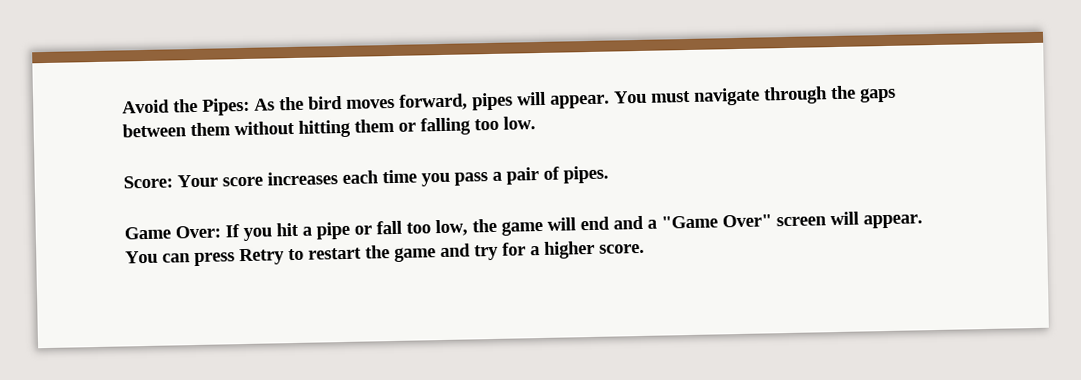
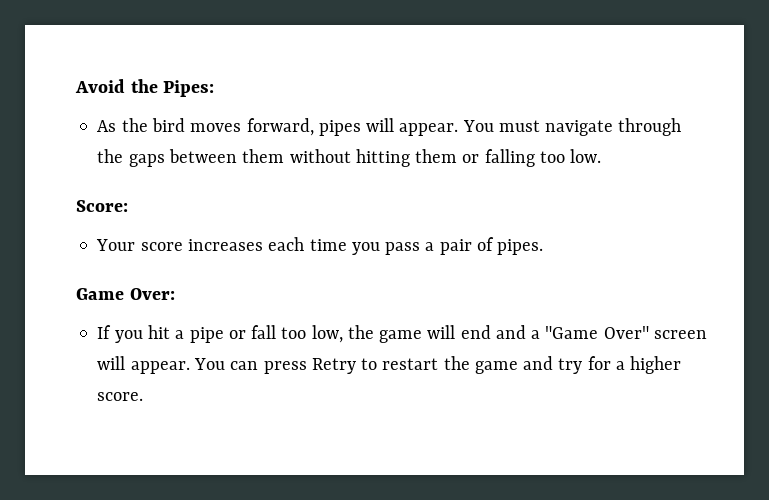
- Avoid the Pipes: As the bird moves forward, pipes will appear.
+ Avoid the Pipes:
+ As the bird moves forward, pipes will appear.
- Score: Your score increases each time you pass a pair of pipes.
+ Score:
+ Your score increases each time you pass a pair of pipes.
- Game Over: If you hit a pipe or fall too low, the game will end and a "Game Over" screen will appear.
+ Game Over:
+ If you hit a pipe or fall too low, the game will end and a "Game Over" screen will appear.

